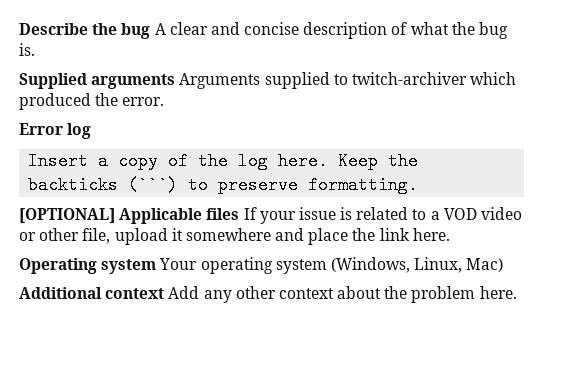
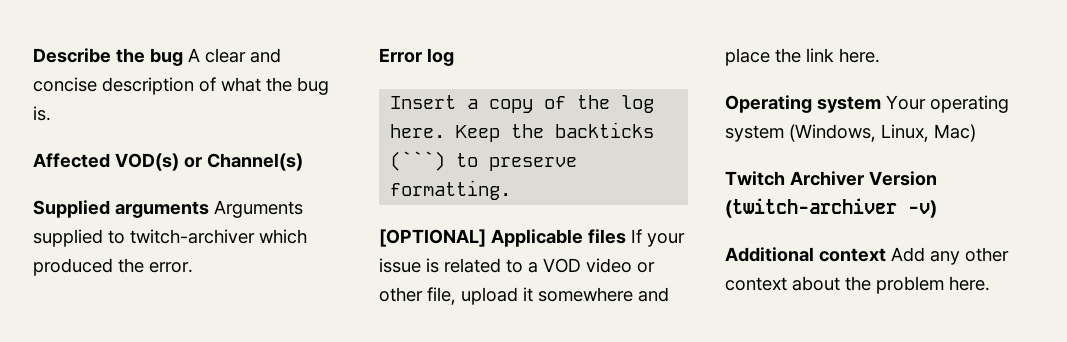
+ Affected VOD(s) or Channel(s)
+ Twitch Archiver Version (twitch-archiver -v)

